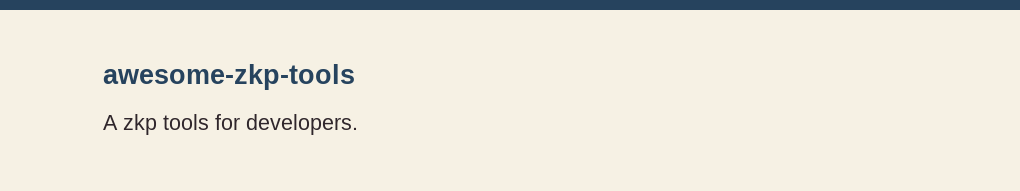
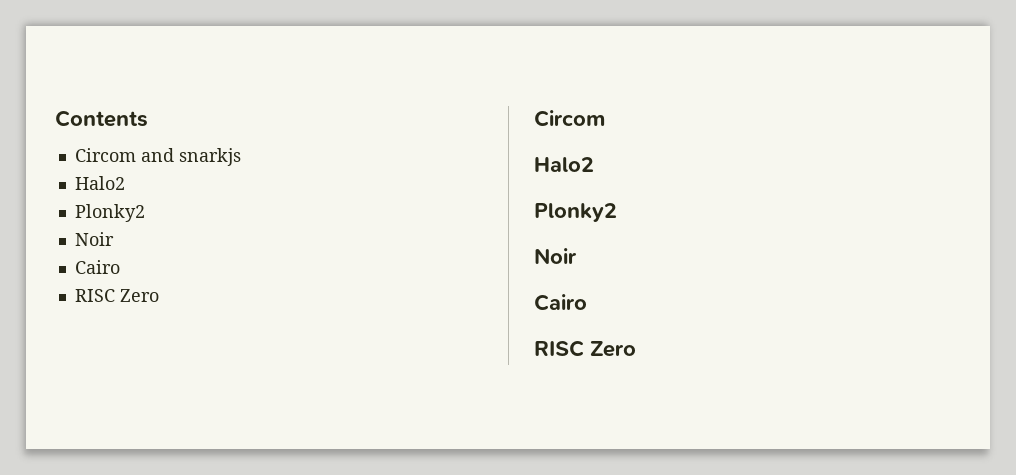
- awesome-zkp-tools
- A zkp tools for developers.
+ Contents
+ Circom and snarkjs
+ Halo2
+ Plonky2
+ Noir
+ Cairo
+ RISC Zero
+ Circom
+ Halo2
+ Plonky2
+ Noir
+ Cairo
+ RISC Zero

